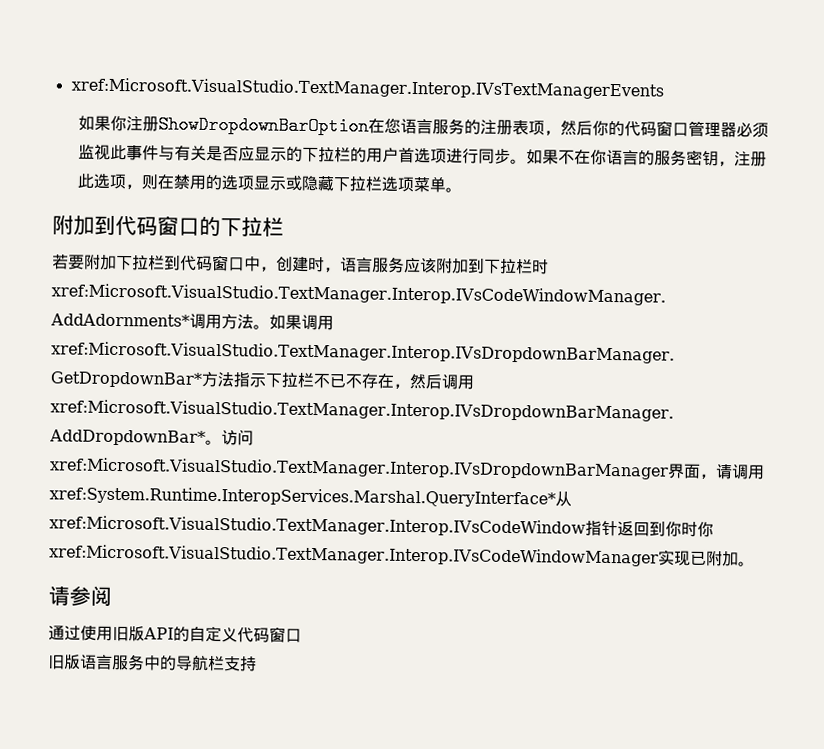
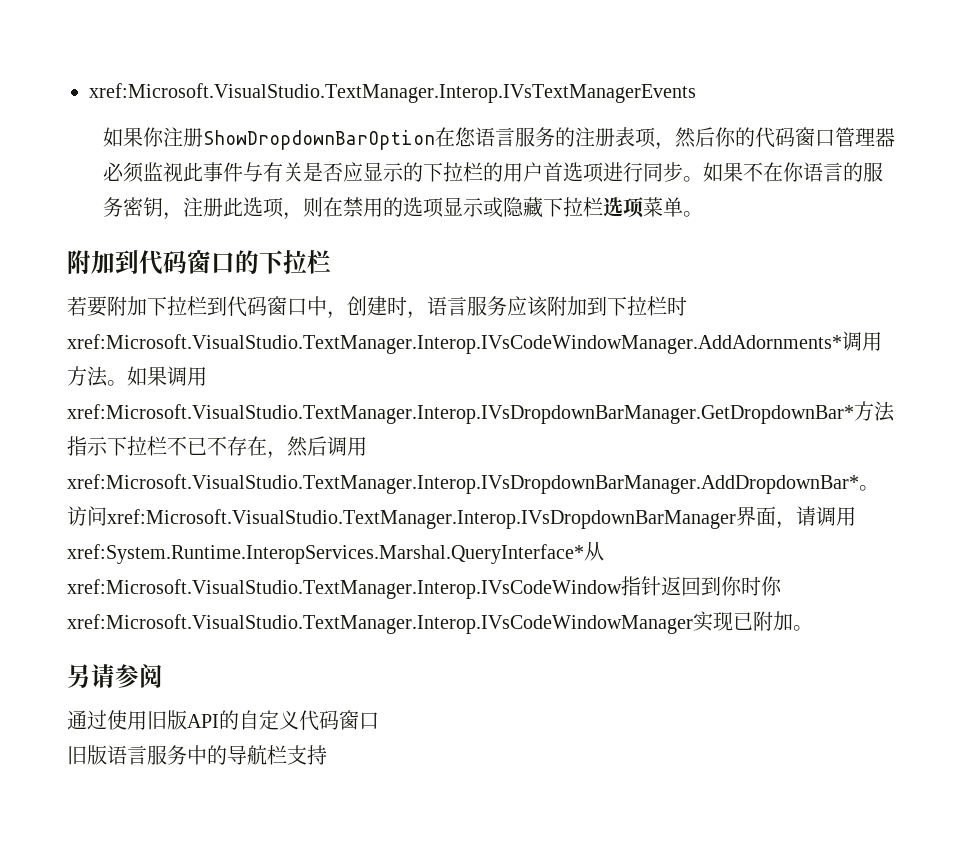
- 请参阅
+ 另请参阅

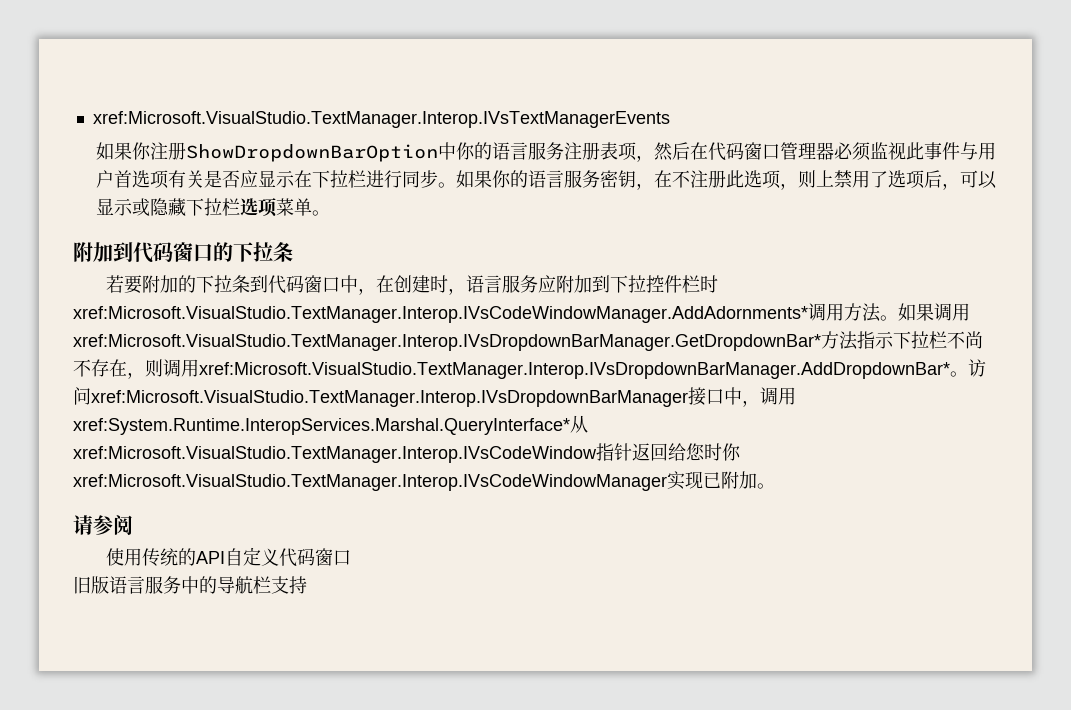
- 如果你注册ShowDropdownBarOption在您语言服务的注册表项，然后你的代码窗口管理器必须监视此事件与有关是否应显示的下拉栏的用户首选项进行同步。
+ 如果你注册ShowDropdownBarOption中你的语言服务注册表项，然后在代码窗口管理器必须监视此事件与用户首选项有关是否应显示在下拉栏进行同步。
- 如果不在你语言的服务密钥，注册此选项，则在禁用的选项显示或隐藏下拉栏选项菜单。
+ 如果你的语言服务密钥，在不注册此选项，则上禁用了选项后，可以显示或隐藏下拉栏选项菜单。
- 附加到代码窗口的下拉栏
+ 附加到代码窗口的下拉条
- 若要附加下拉栏到代码窗口中，创建时，语言服务应该附加到下拉栏时xref:Microsoft.VisualStudio.TextManager.Interop.IVsCodeWindowManager.AddAdornments*调用方法。
+ 若要附加的下拉条到代码窗口中，在创建时，语言服务应附加到下拉控件栏时xref:Microsoft.VisualStudio.TextManager.Interop.IVsCodeWindowManager.AddAdornments*调用方法。
- 如果调用xref:Microsoft.VisualStudio.TextManager.Interop.IVsDropdownBarManager.GetDropdownBar*方法指示下拉栏不已不存在，然后调用xref:Microsoft.VisualStudio.TextManager.Interop.IVsDropdownBarManager.AddDropdownBar*。
+ 如果调用xref:Microsoft.VisualStudio.TextManager.Interop.IVsDropdownBarManager.GetDropdownBar*方法指示下拉栏不尚不存在，则调用xref:Microsoft.VisualStudio.TextManager.Interop.IVsDropdownBarManager.AddDropdownBar*。
- 访问xref:Microsoft.VisualStudio.TextManager.Interop.IVsDropdownBarManager界面，请调用xref:System.Runtime.InteropServices.Marshal.QueryInterface*从xref:Microsoft.VisualStudio.TextManager.Interop.IVsCodeWindow指针返回到你时你xref:Microsoft.VisualStudio.TextManager.Interop.IVsCodeWindowManager实现已附加。
+ 访问xref:Microsoft.VisualStudio.TextManager.Interop.IVsDropdownBarManager接口中，调用xref:System.Runtime.InteropServices.Marshal.QueryInterface*从xref:Microsoft.VisualStudio.TextManager.Interop.IVsCodeWindow指针返回给您时你xref:Microsoft.VisualStudio.TextManager.Interop.IVsCodeWindowManager实现已附加。
- 另请参阅
+ 请参阅
- 通过使用旧版API的自定义代码窗口
+ 使用传统的API自定义代码窗口

